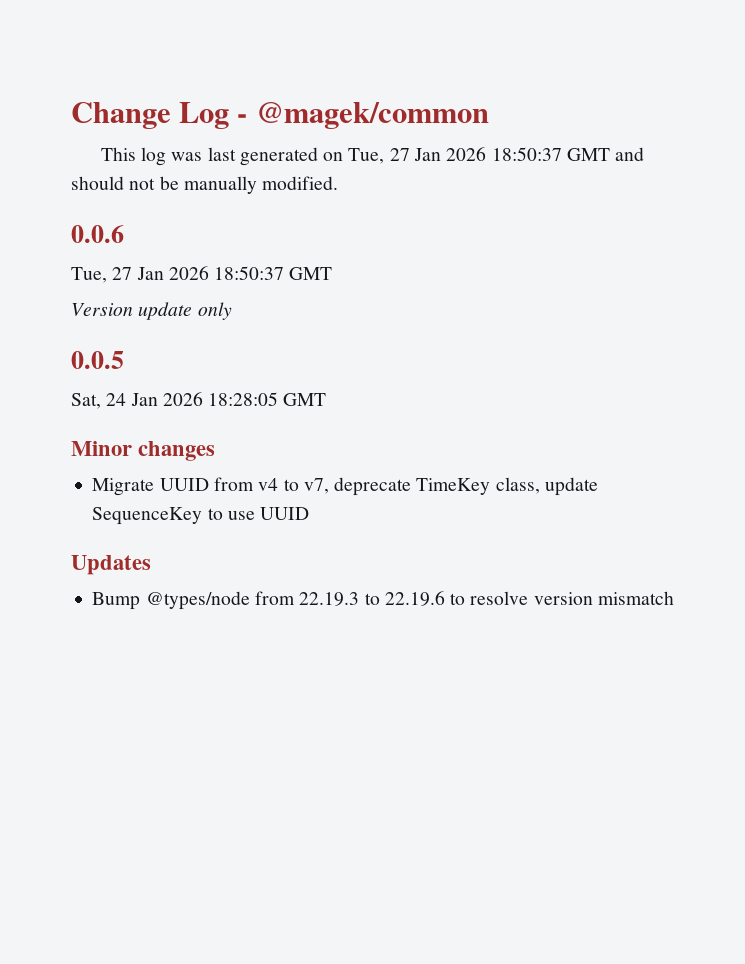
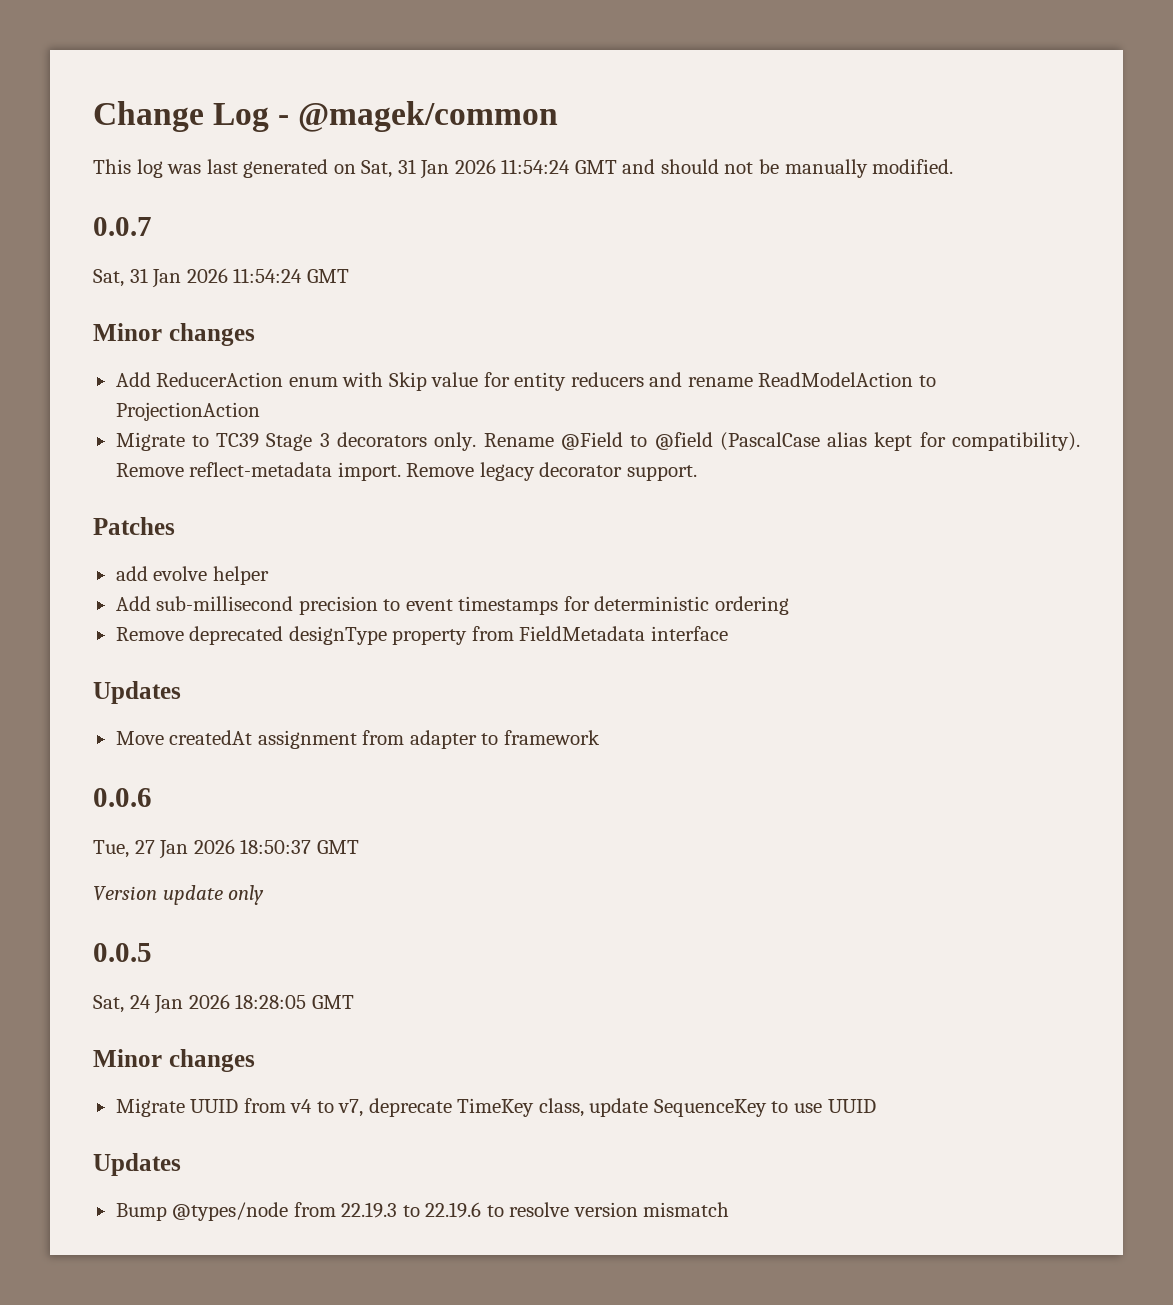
- This log was last generated on Tue, 27 Jan 2026 18:50:37 GMT and should not be manually modified.
+ This log was last generated on Sat, 31 Jan 2026 11:54:24 GMT and should not be manually modified.
+ 0.0.7
+ Sat, 31 Jan 2026 11:54:24 GMT
+ Minor changes
+ Add ReducerAction enum with Skip value for entity reducers and rename ReadModelAction to ProjectionAction
+ Migrate to TC39 Stage 3 decorators only. Rename @Field to @field (PascalCase alias kept for compatibility). Remove reflect-metadata import. Remove legacy decorator support.
+ Patches
+ add evolve helper
+ Add sub-millisecond precision to event timestamps for deterministic ordering
+ Remove deprecated designType property from FieldMetadata interface
+ Updates
+ Move createdAt assignment from adapter to framework

